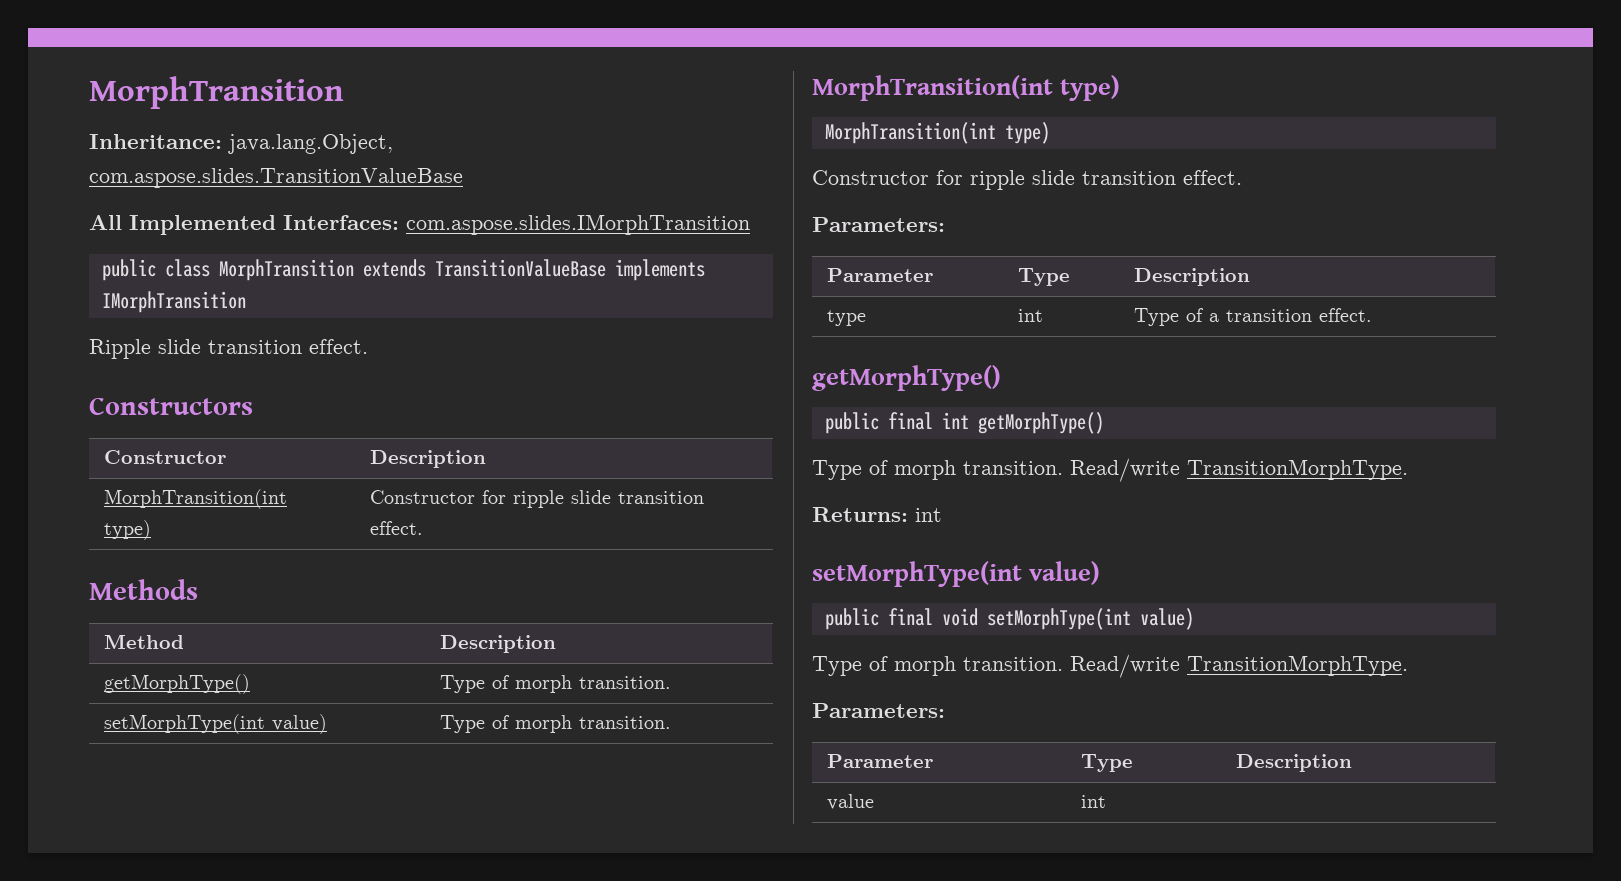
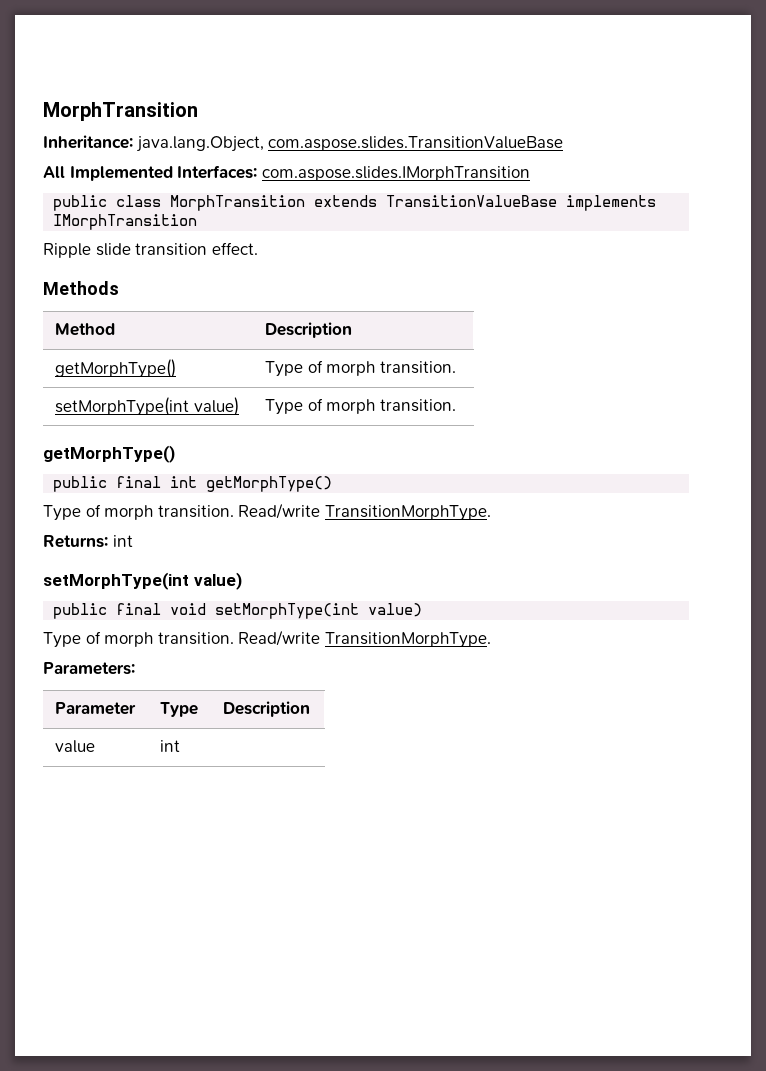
- Constructors
- Constructor | Description
- MorphTransition(int type) | Constructor for ripple slide transition effect.
  setMorphType(int value) | Type of morph transition.
- MorphTransition(int type)
- MorphTransition(int type)
- Constructor for ripple slide transition effect.
- Parameters:
- Parameter | Type | Description
- type | int | Type of a transition effect.

